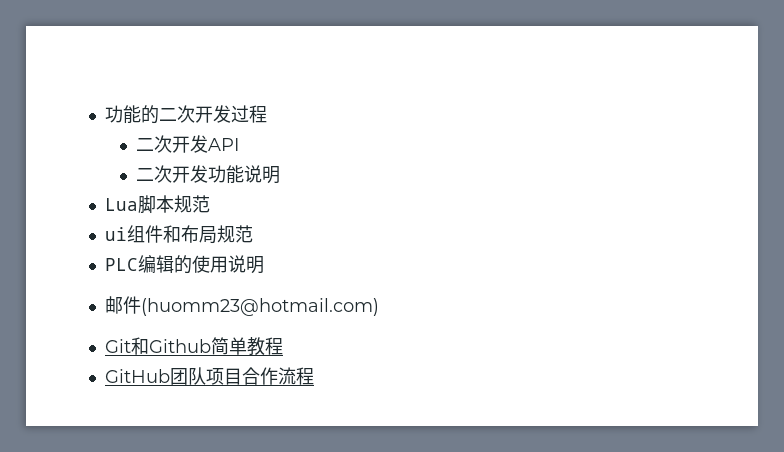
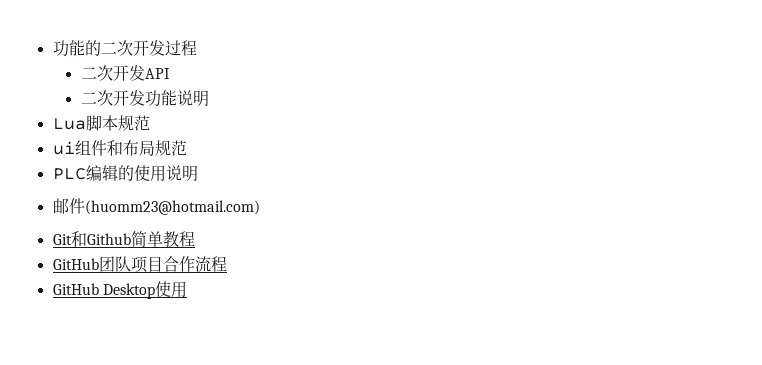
+ GitHub Desktop使用

